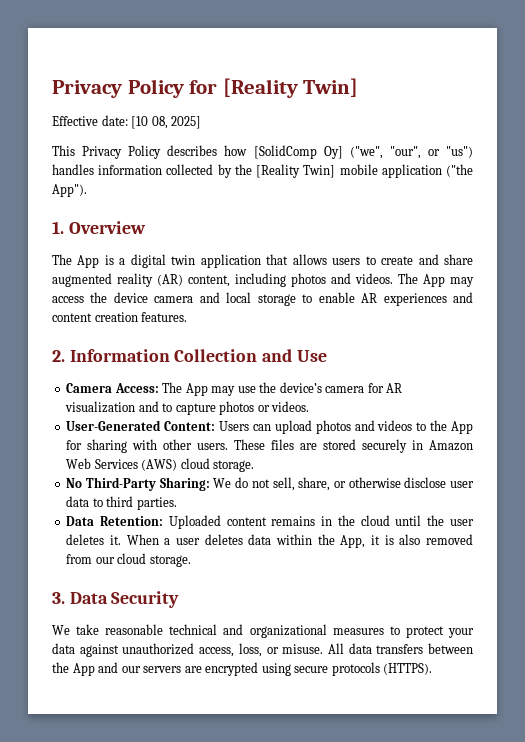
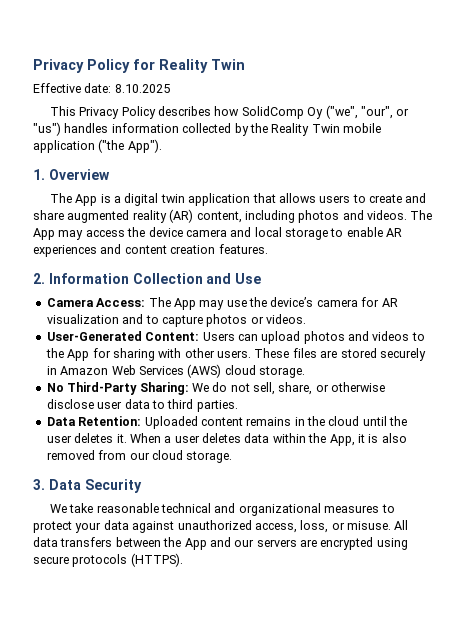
- Privacy Policy for [Reality Twin]
+ Privacy Policy for Reality Twin
- Effective date: [10 08, 2025]
+ Effective date: 8.10.2025
- This Privacy Policy describes how [SolidComp Oy] ("we", "our", or "us") handles information collected by the [Reality Twin] mobile application ("the App").
+ This Privacy Policy describes how SolidComp Oy ("we", "our", or "us") handles information collected by the Reality Twin mobile application ("the App").

